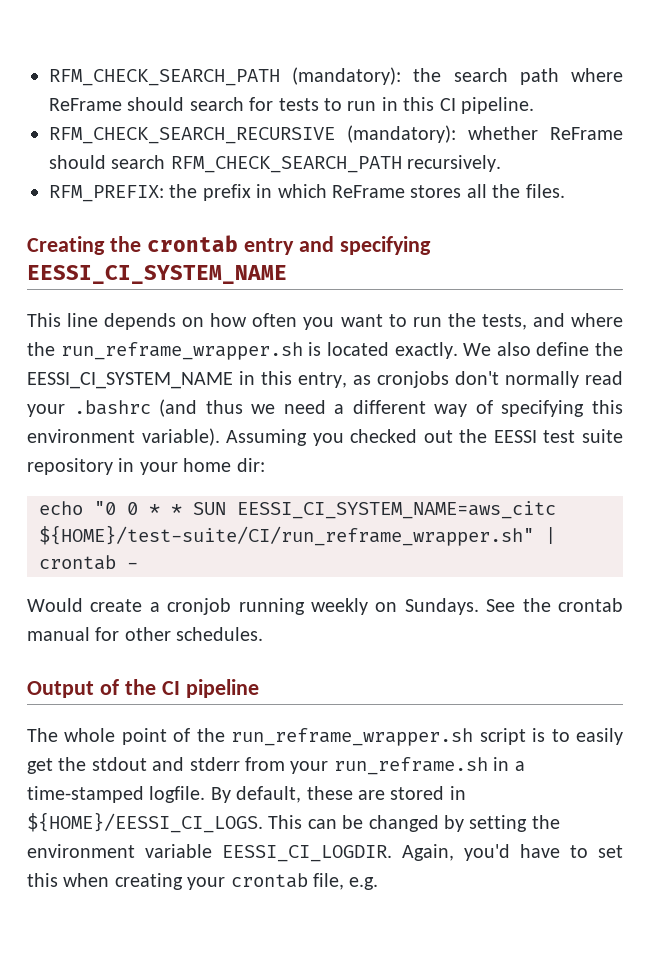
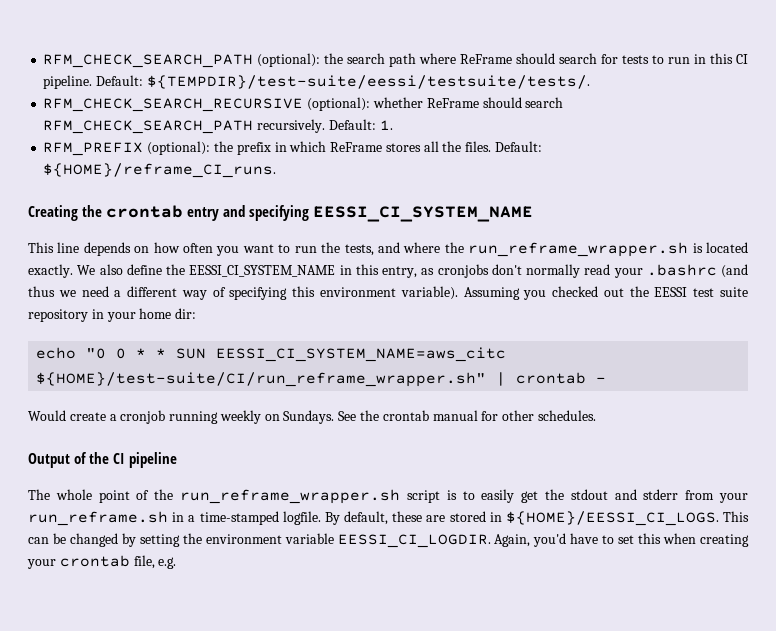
- RFM_CHECK_SEARCH_PATH (mandatory): the search path where ReFrame should search for tests to run in this CI pipeline.
+ RFM_CHECK_SEARCH_PATH (optional): the search path where ReFrame should search for tests to run in this CI pipeline. Default: ${TEMPDIR}/test-suite/eessi/testsuite/tests/.
- RFM_CHECK_SEARCH_RECURSIVE (mandatory): whether ReFrame should search RFM_CHECK_SEARCH_PATH recursively.
- RFM_PREFIX: the prefix in which ReFrame stores all the files.
+ RFM_CHECK_SEARCH_RECURSIVE (optional): whether ReFrame should search RFM_CHECK_SEARCH_PATH recursively. Default: 1.
+ RFM_PREFIX (optional): the prefix in which ReFrame stores all the files. Default: ${HOME}/reframe_CI_runs.

